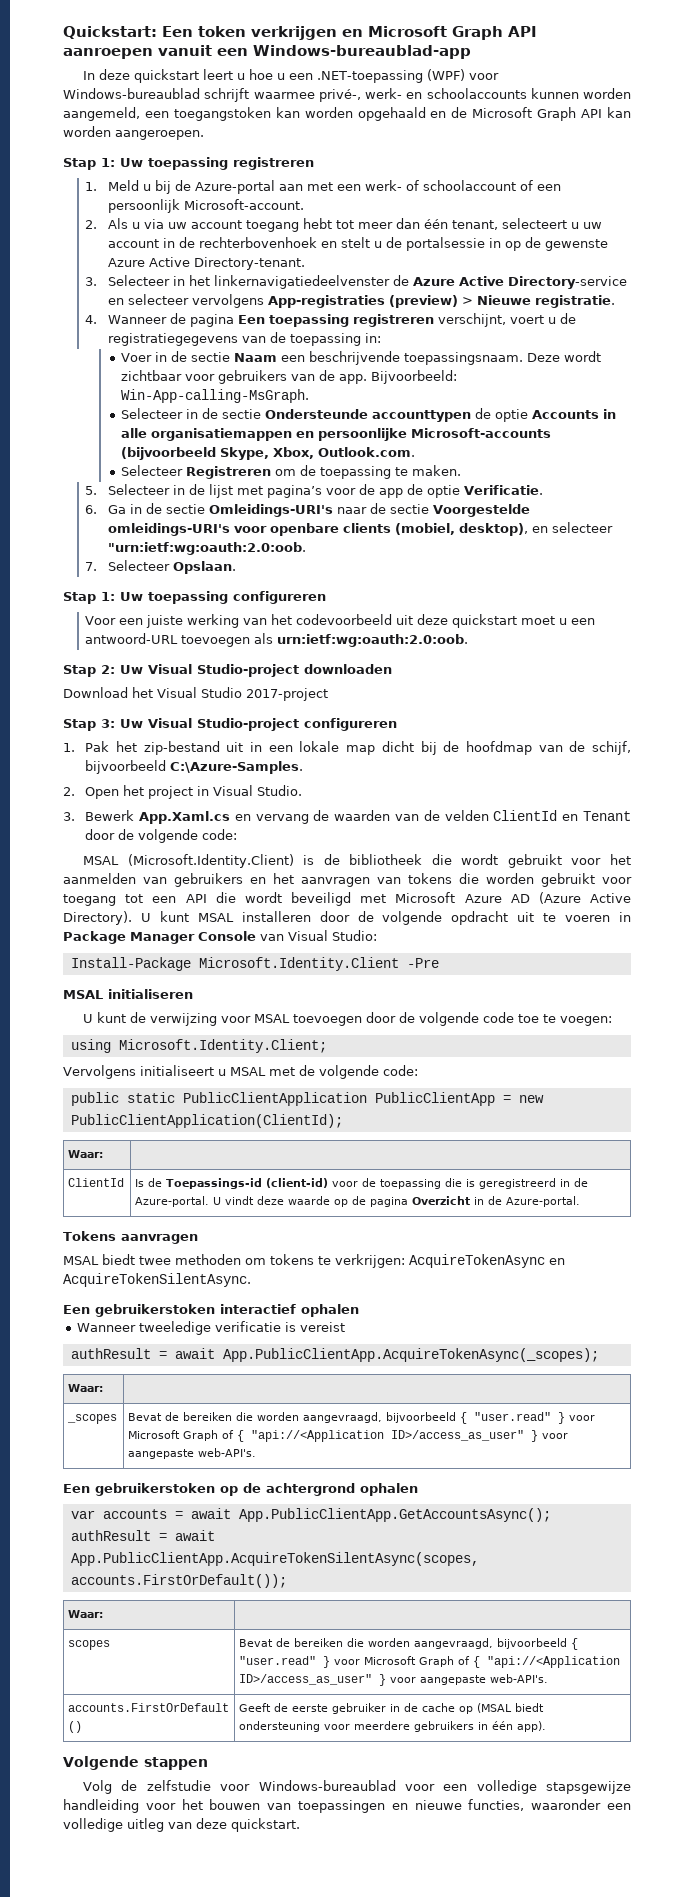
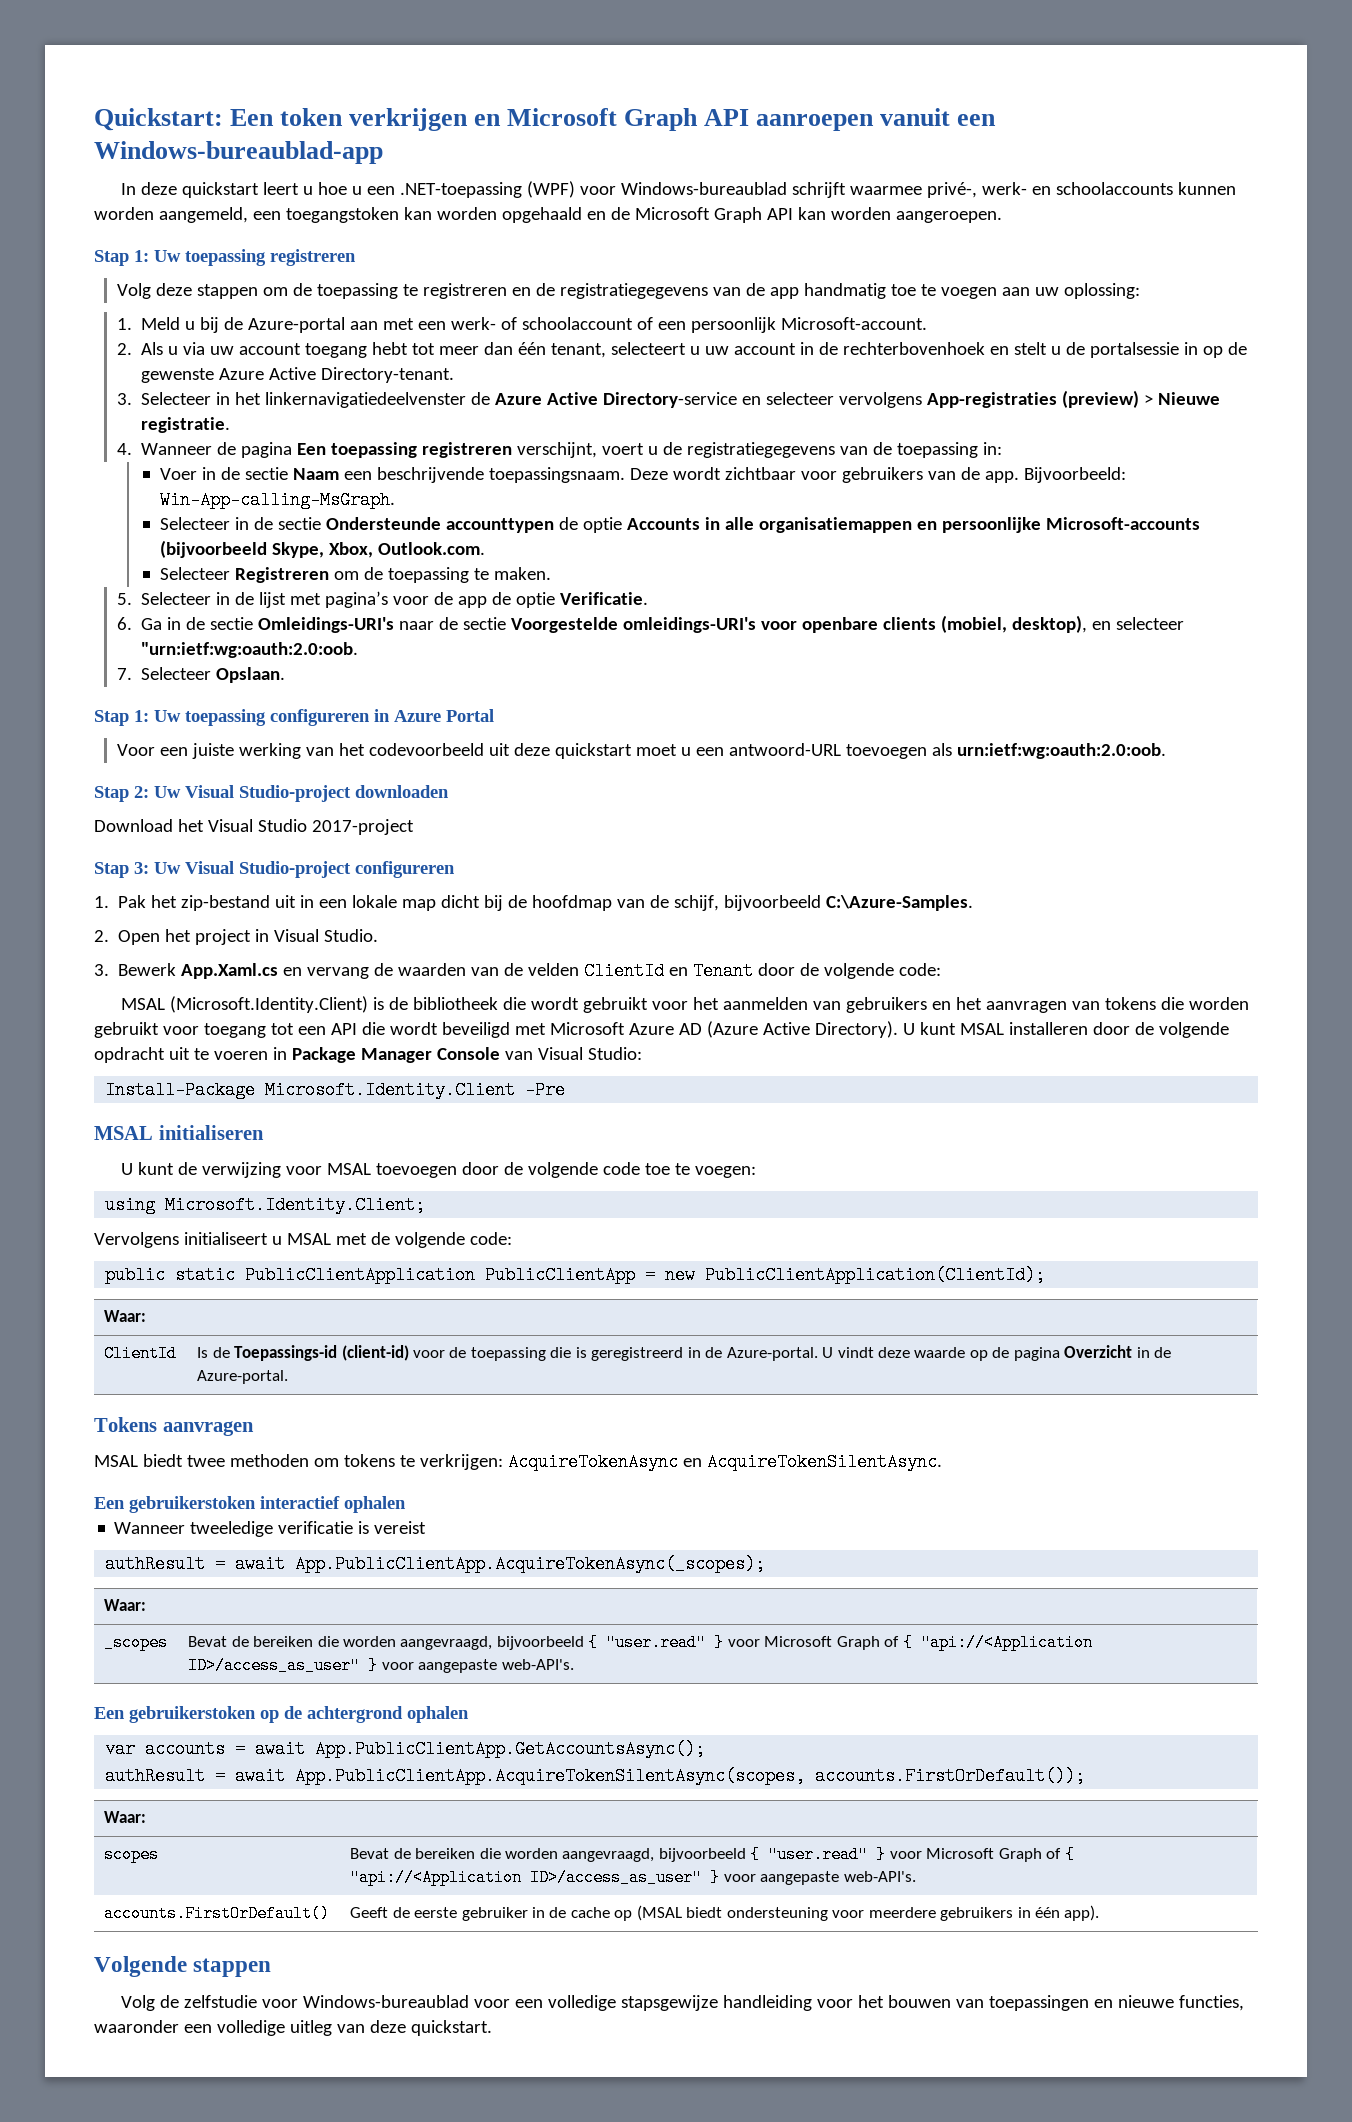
+ Volg deze stappen om de toepassing te registreren en de registratiegegevens van de app handmatig toe te voegen aan uw oplossing:
- Stap 1: Uw toepassing configureren
+ Stap 1: Uw toepassing configureren in Azure Portal

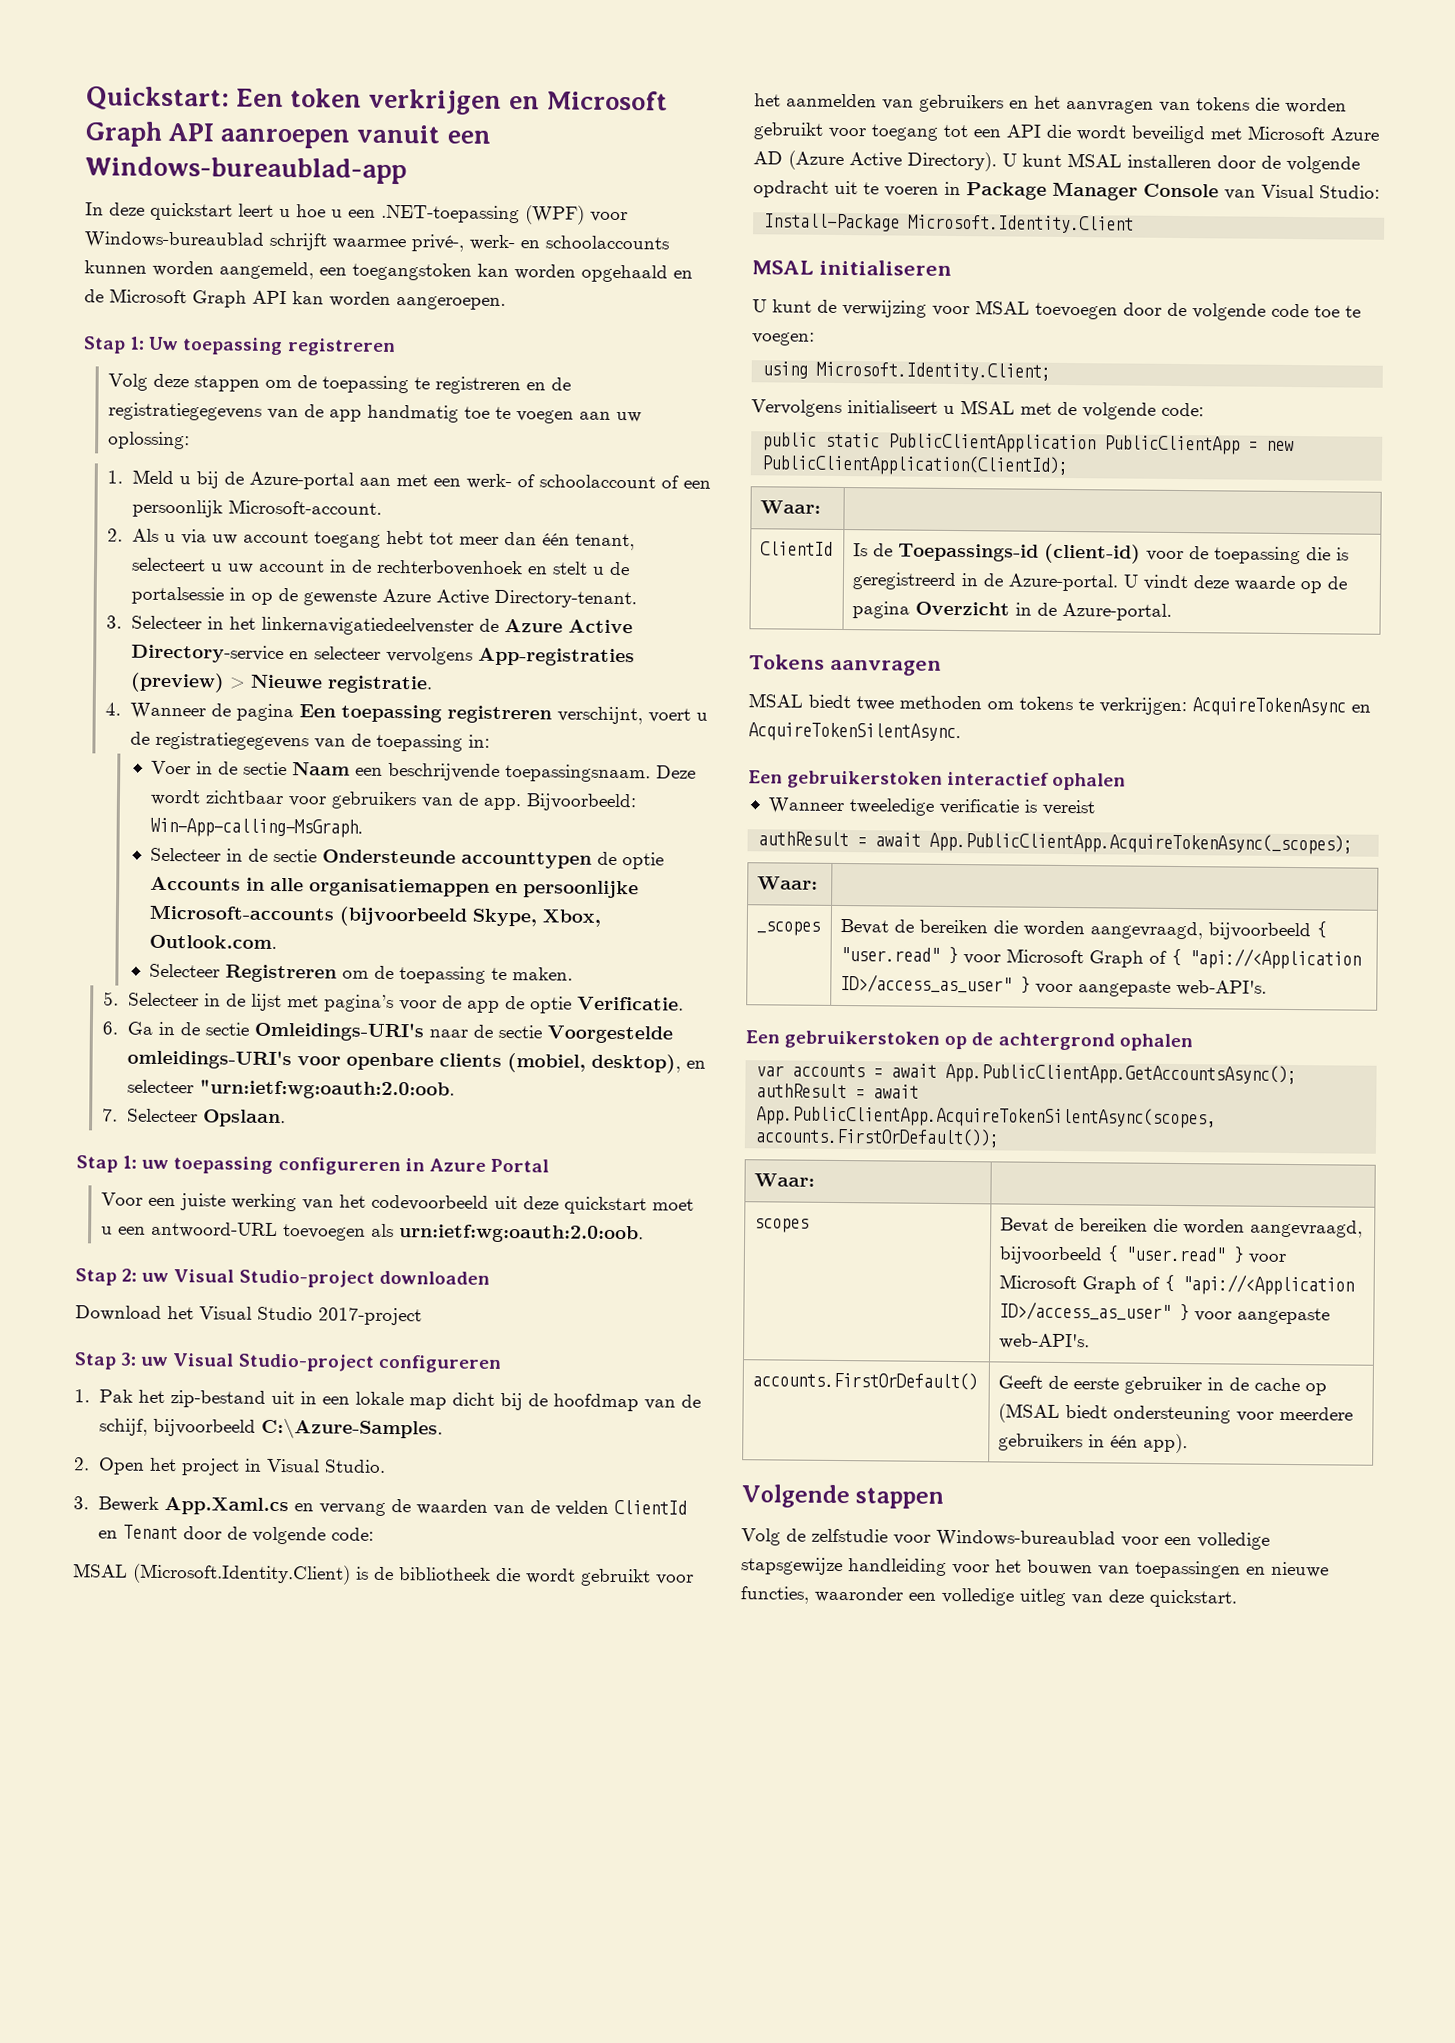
- Stap 1: Uw toepassing configureren in Azure Portal
+ Stap 1: uw toepassing configureren in Azure Portal
- Stap 2: Uw Visual Studio-project downloaden
+ Stap 2: uw Visual Studio-project downloaden
- Stap 3: Uw Visual Studio-project configureren
+ Stap 3: uw Visual Studio-project configureren
- Install-Package Microsoft.Identity.Client -Pre
+ Install-Package Microsoft.Identity.Client

